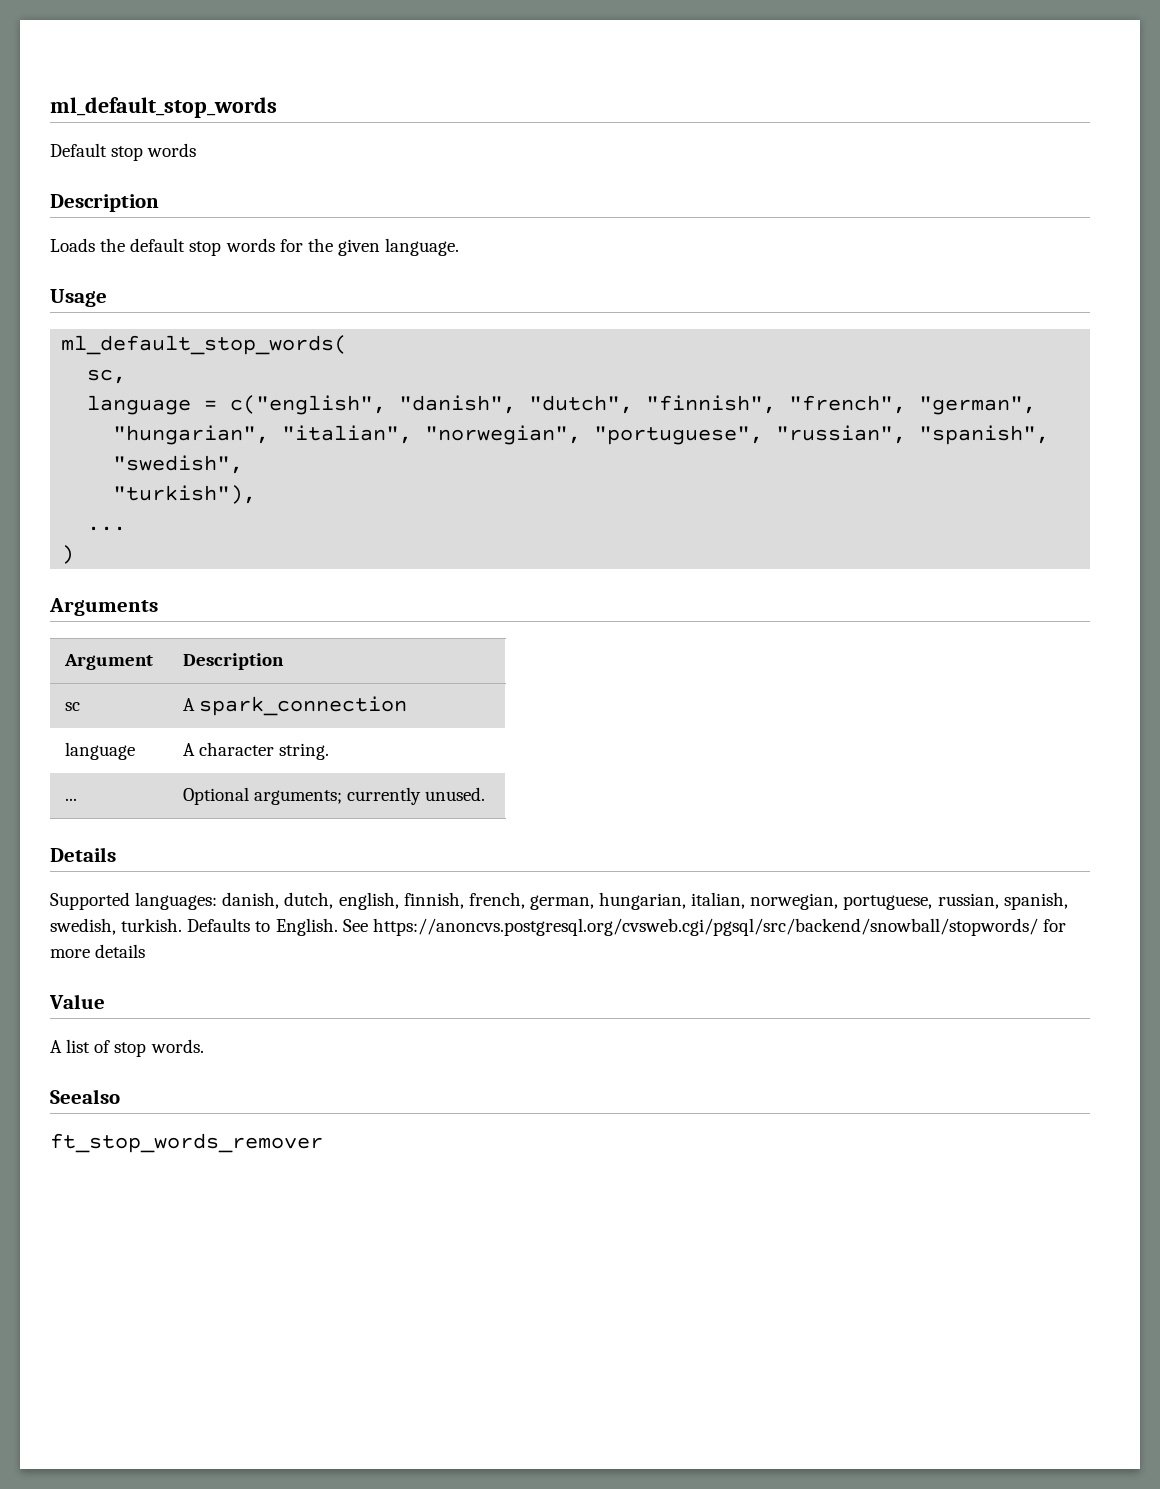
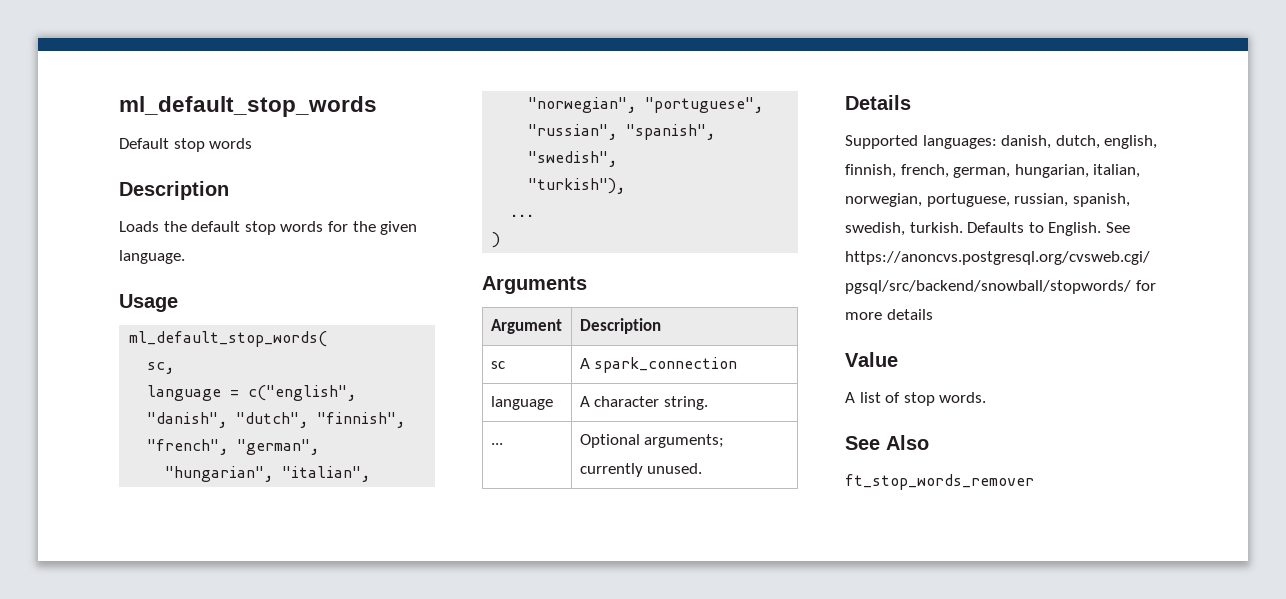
- Seealso
+ See Also

